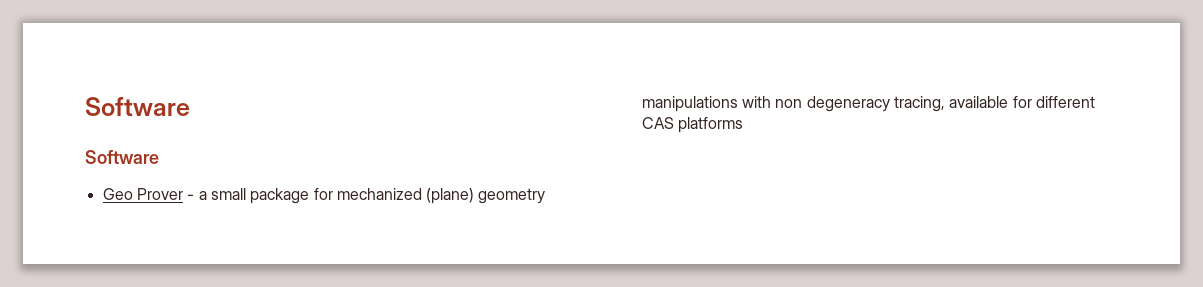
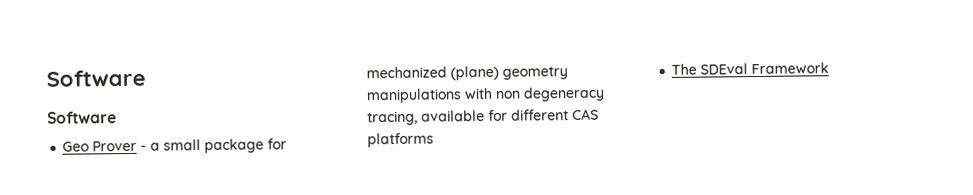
+ The SDEval Framework

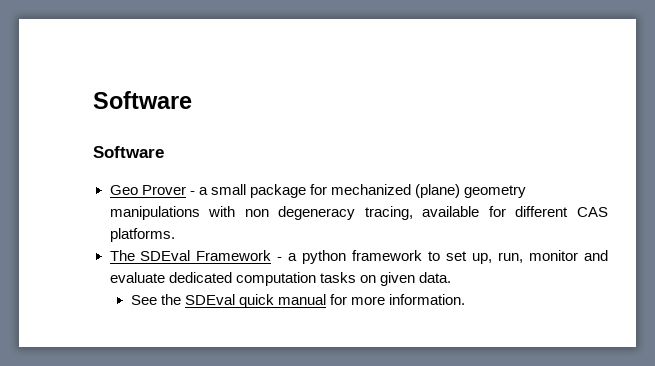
- Geo Prover - a small package for mechanized (plane) geometry manipulations with non degeneracy tracing, available for different CAS platforms
+ Geo Prover - a small package for mechanized (plane) geometry manipulations with non degeneracy tracing, available for different CAS platforms.
- The SDEval Framework
+ The SDEval Framework - a python framework to set up, run, monitor and evaluate dedicated computation tasks on given data.
+ See the SDEval quick manual for more information.

